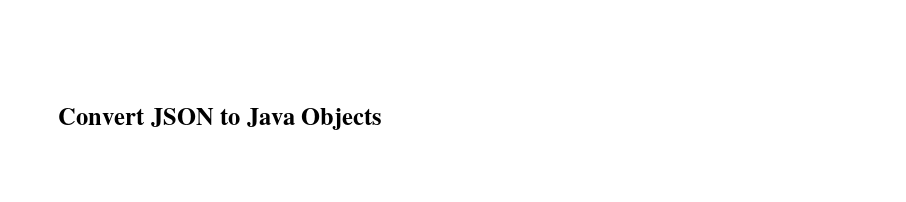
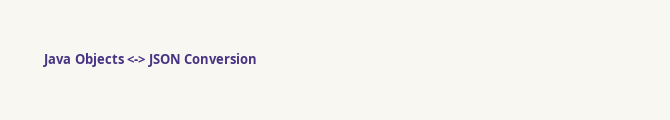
- Convert JSON to Java Objects
+ Java Objects <-> JSON Conversion

